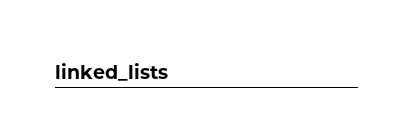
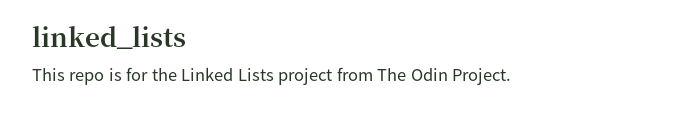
+ This repo is for the Linked Lists project from The Odin Project.

